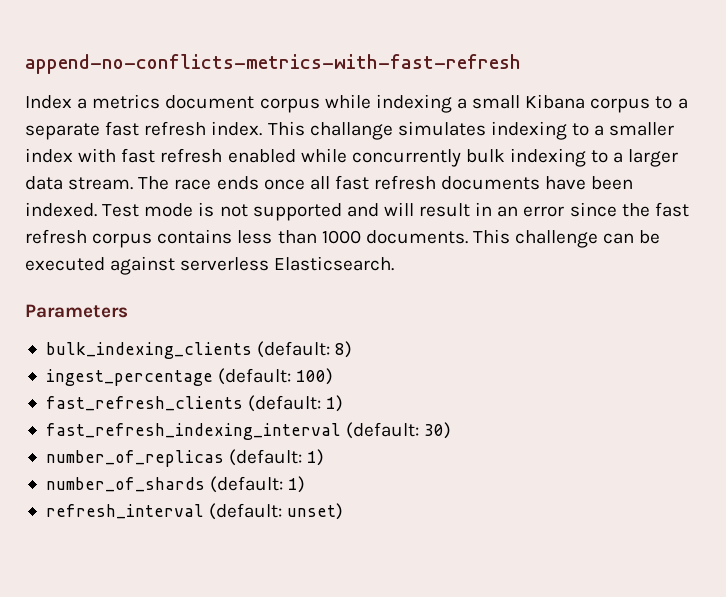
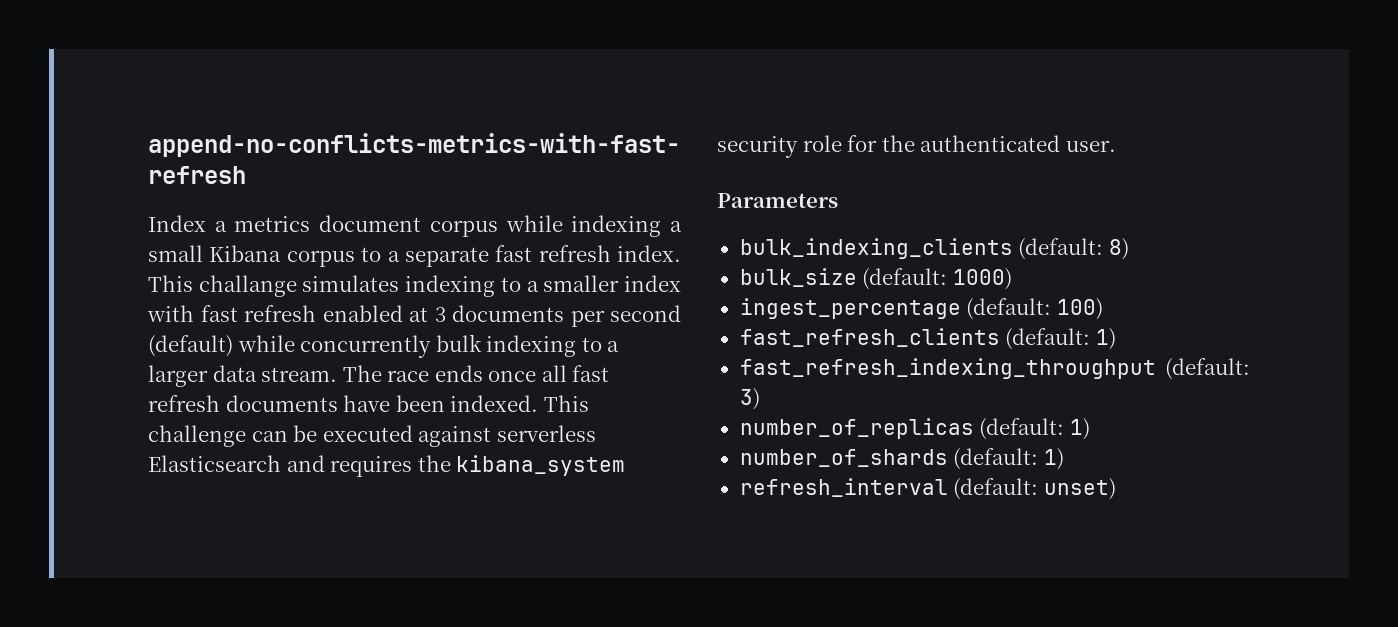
- This challange simulates indexing to a smaller index with fast refresh enabled while concurrently bulk indexing to a larger data stream.
+ This challange simulates indexing to a smaller index with fast refresh enabled at 3 documents per second (default) while concurrently bulk indexing to a larger data stream.
- Test mode is not supported and will result in an error since the fast refresh corpus contains less than 1000 documents.
- This challenge can be executed against serverless Elasticsearch.
+ This challenge can be executed against serverless Elasticsearch and requires the kibana_system security role for the authenticated user.
+ bulk_size (default: 1000)
- fast_refresh_indexing_interval (default: 30)
+ fast_refresh_indexing_throughput (default: 3)

